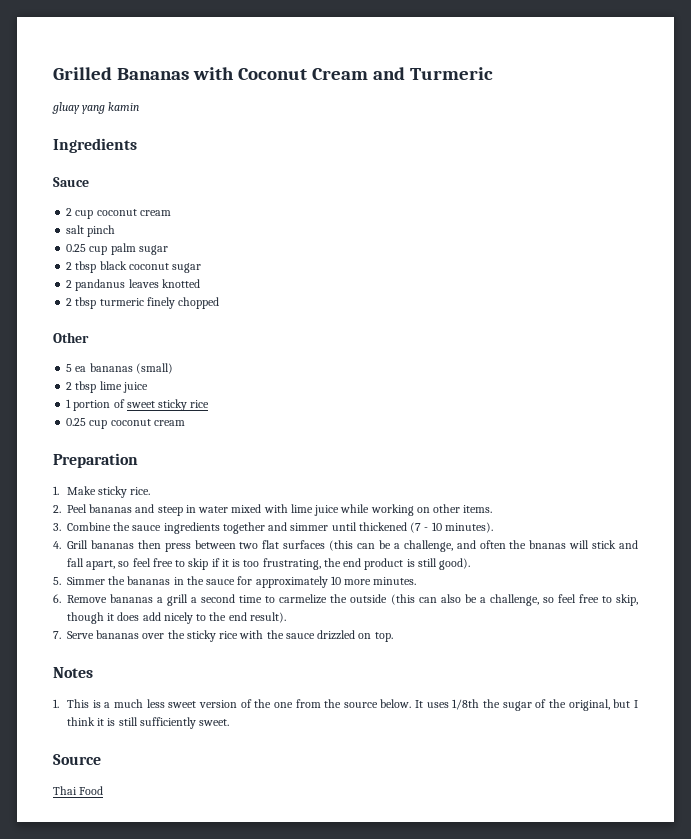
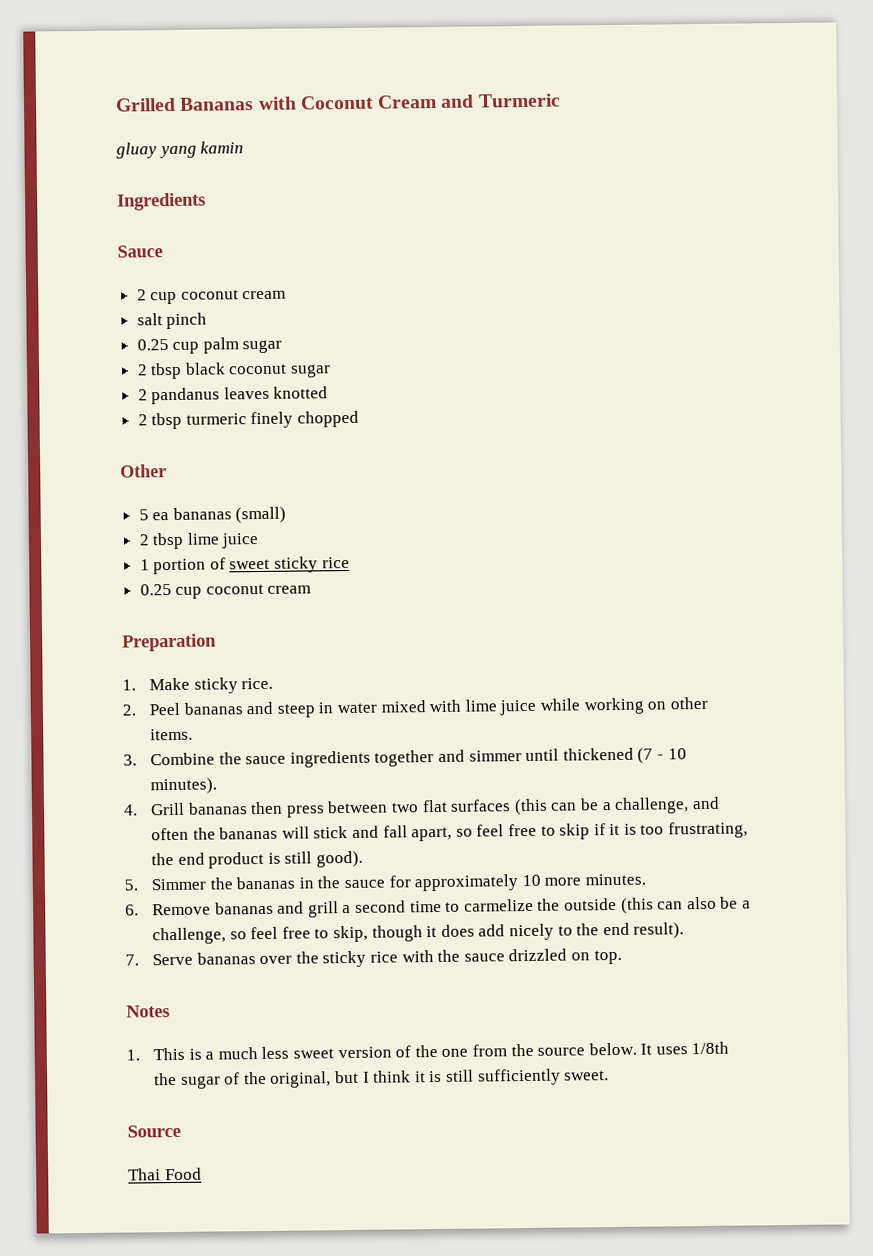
- 4. Grill bananas then press between two flat surfaces (this can be a challenge, and often the bnanas will stick and fall apart, so feel free to skip if it is too frustrating, the end product is still good).
+ 4. Grill bananas then press between two flat surfaces (this can be a challenge, and often the bananas will stick and fall apart, so feel free to skip if it is too frustrating, the end product is still good).
- 6. Remove bananas a grill a second time to carmelize the outside (this can also be a challenge, so feel free to skip, though it does add nicely to the end result).
+ 6. Remove bananas and grill a second time to carmelize the outside (this can also be a challenge, so feel free to skip, though it does add nicely to the end result).

